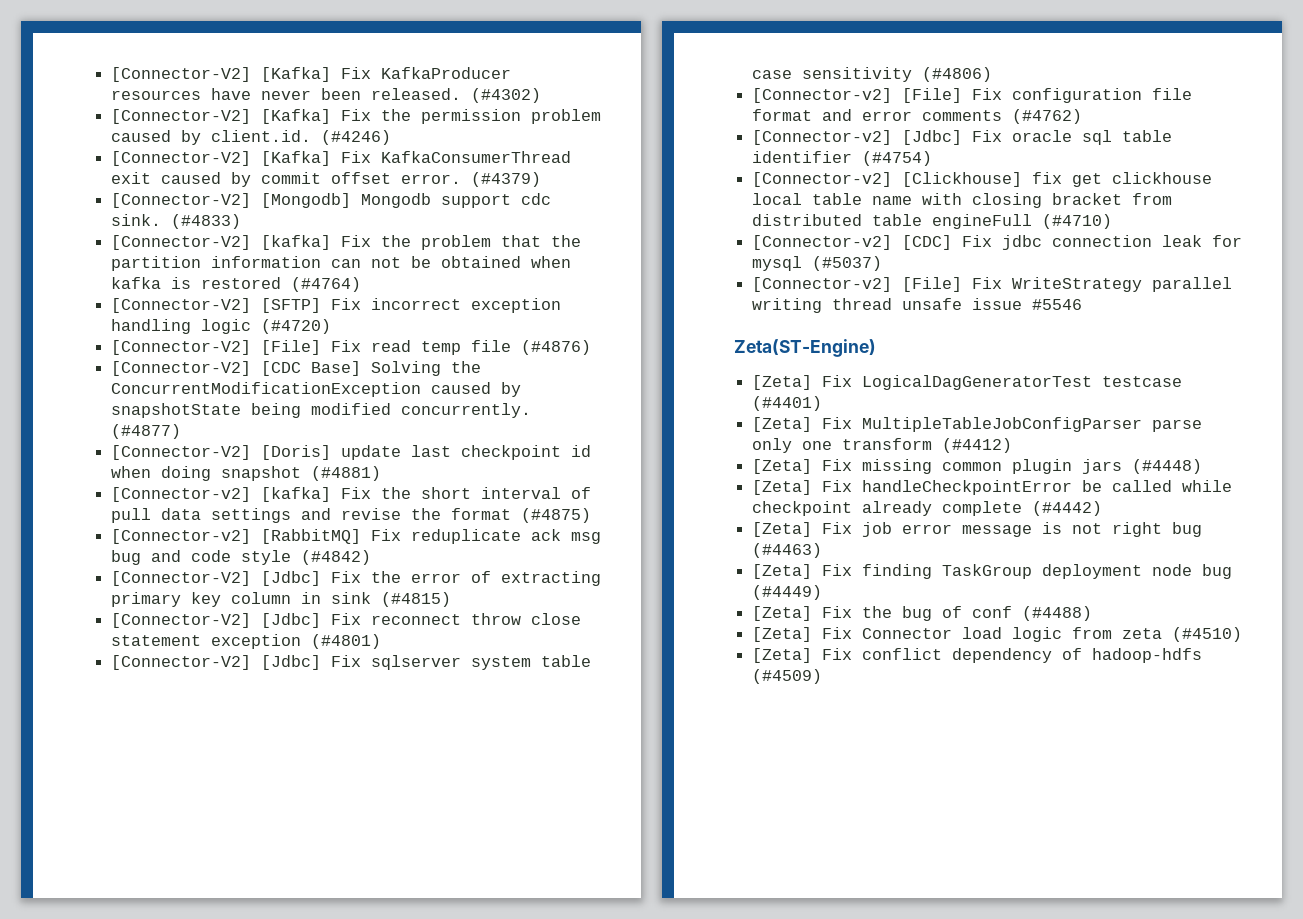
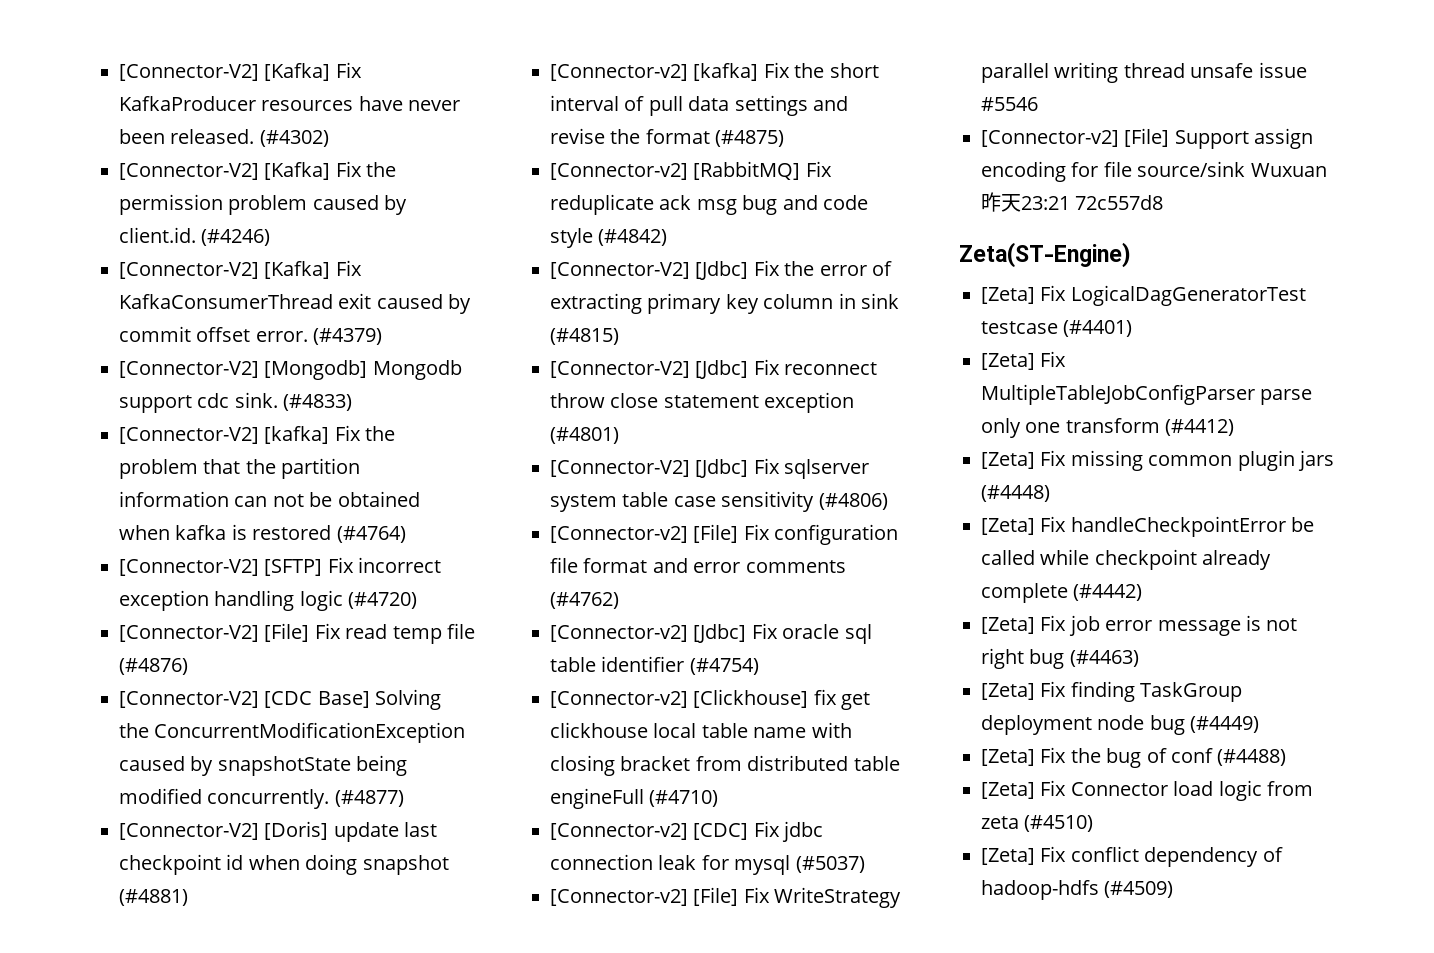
+ [Connector-v2] [File] Support assign encoding for file source/sink Wuxuan昨天23:21 72c557d8

